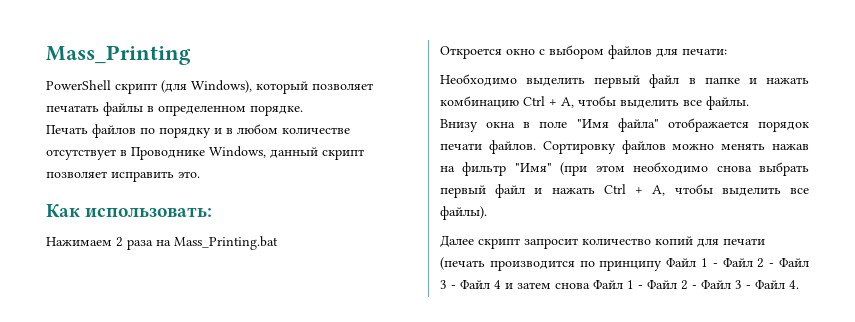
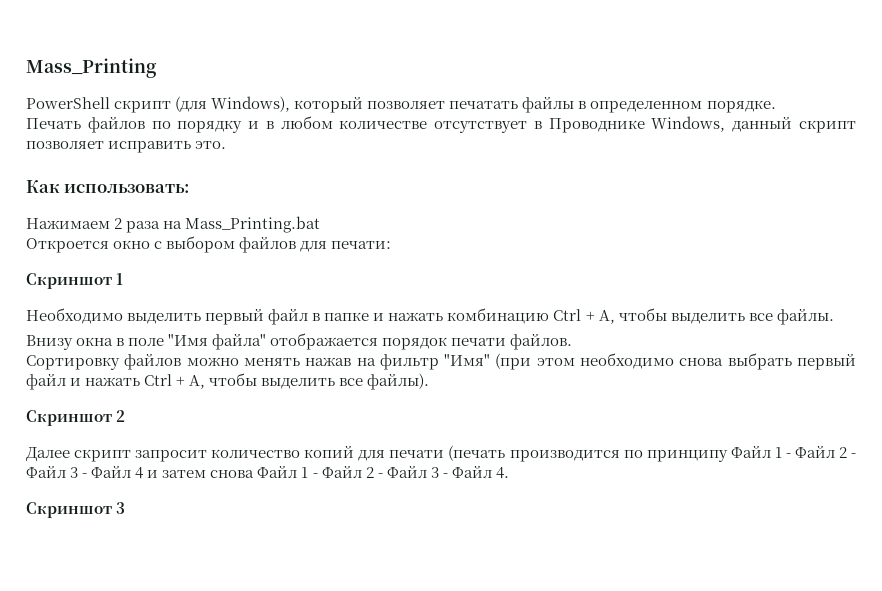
+ Скриншот 1
- Внизу окна в поле "Имя файла" отображается порядок печати файлов. Сортировку файлов можно менять нажав на фильтр "Имя" (при этом необходимо снова выбрать первый файл и нажать Ctrl + A, чтобы выделить все файлы).
+ Внизу окна в поле "Имя файла" отображается порядок печати файлов.
+ Сортировку файлов можно менять нажав на фильтр "Имя" (при этом необходимо снова выбрать первый файл и нажать Ctrl + A, чтобы выделить все файлы).
+ Скриншот 2
+ Скриншот 3

